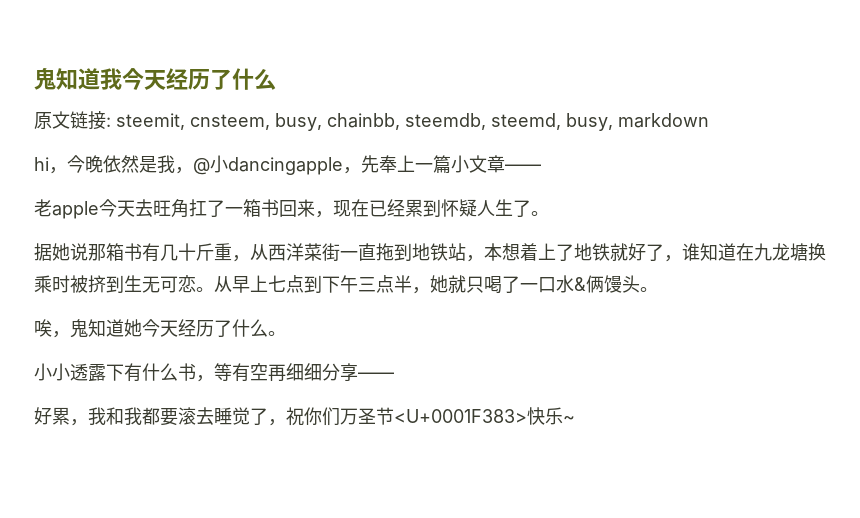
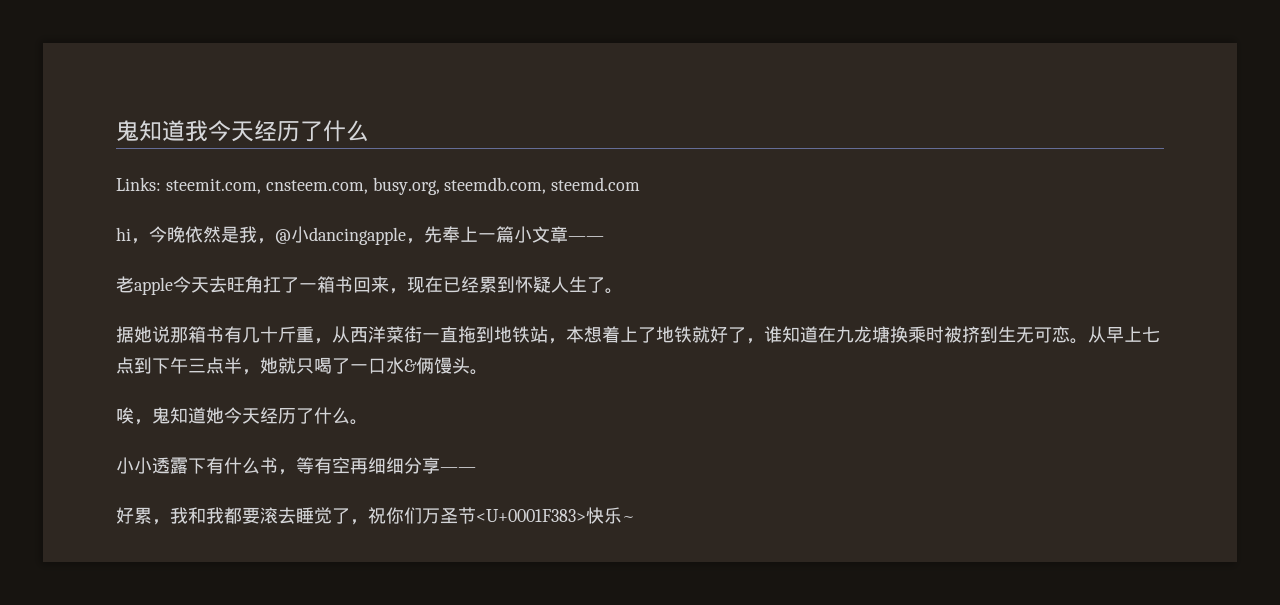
- 原文链接: steemit, cnsteem, busy, chainbb, steemdb, steemd, busy, markdown
+ Links: steemit.com, cnsteem.com, busy.org, steemdb.com, steemd.com

